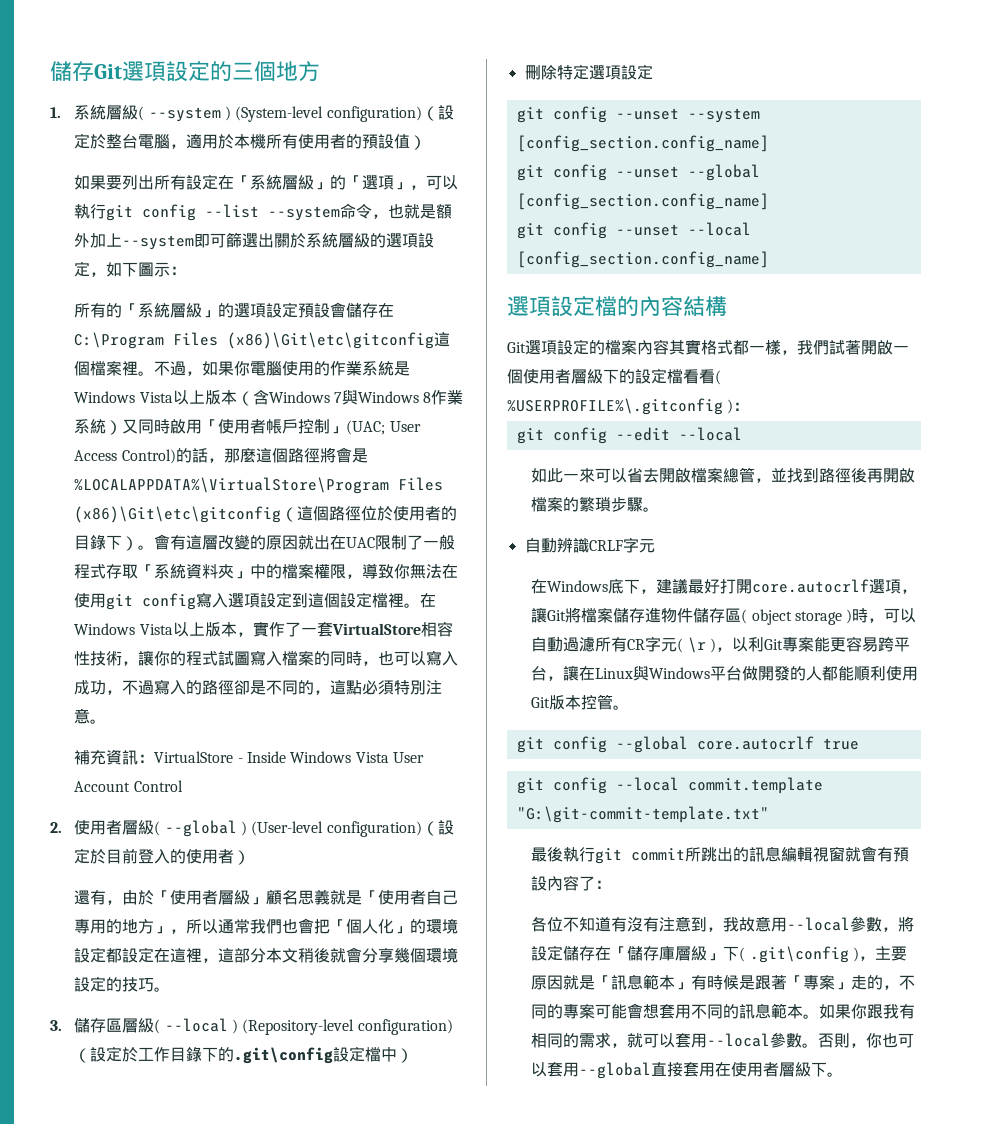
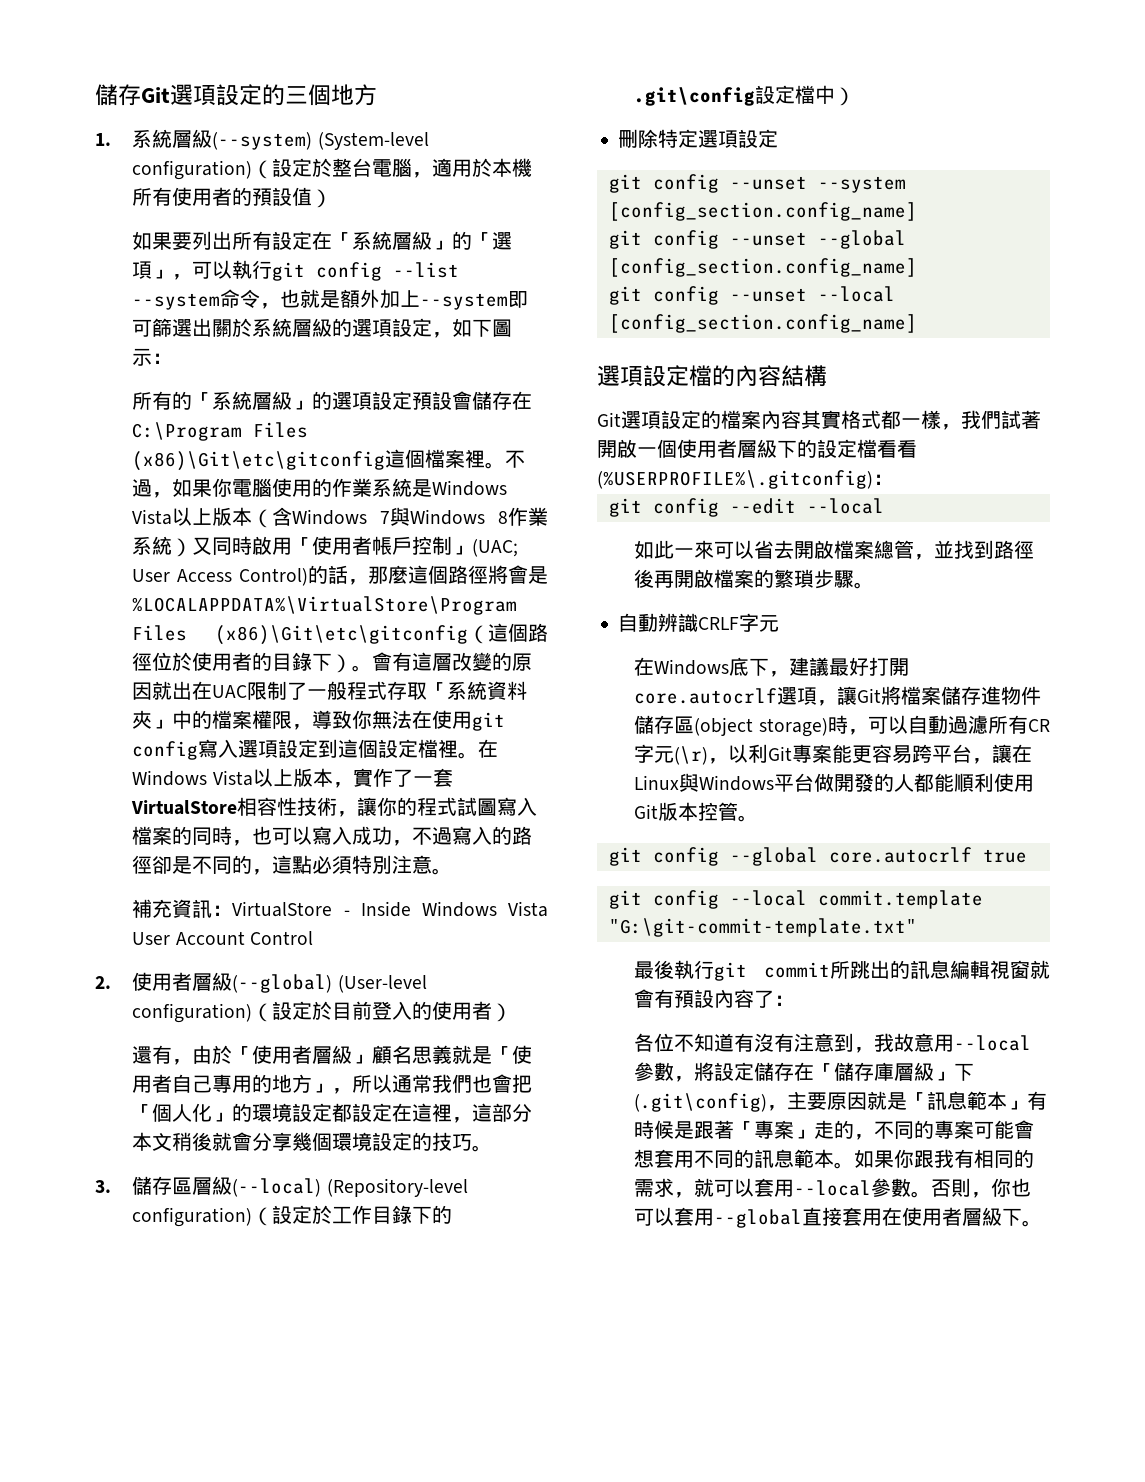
- 1.系統層級( --system ) (System-level configuration)（設定於整台電腦，適用於本機所有使用者的預設值）
+ 1.系統層級(--system) (System-level configuration)（設定於整台電腦，適用於本機所有使用者的預設值）
- 2.使用者層級( --global ) (User-level configuration)（設定於目前登入的使用者）
+ 2.使用者層級(--global) (User-level configuration)（設定於目前登入的使用者）
- 3.儲存區層級( --local ) (Repository-level configuration)（設定於工作目錄下的.git\config設定檔中）
+ 3.儲存區層級(--local) (Repository-level configuration)（設定於工作目錄下的.git\config設定檔中）
- Git選項設定的檔案內容其實格式都一樣，我們試著開啟一個使用者層級下的設定檔看看( %USERPROFILE%\.gitconfig )：
+ Git選項設定的檔案內容其實格式都一樣，我們試著開啟一個使用者層級下的設定檔看看(%USERPROFILE%\.gitconfig)：
- 在Windows底下，建議最好打開core.autocrlf選項，讓Git將檔案儲存進物件儲存區( object storage )時，可以自動過濾所有CR字元( \r )，以利Git專案能更容易跨平台，讓在Linux與Windows平台做開發的人都能順利使用Git版本控管。
+ 在Windows底下，建議最好打開core.autocrlf選項，讓Git將檔案儲存進物件儲存區(object storage)時，可以自動過濾所有CR字元(\r)，以利Git專案能更容易跨平台，讓在Linux與Windows平台做開發的人都能順利使用Git版本控管。
- 各位不知道有沒有注意到，我故意用--local參數，將設定儲存在「儲存庫層級」下( .git\config )，主要原因就是「訊息範本」有時候是跟著「專案」走的，不同的專案可能會想套用不同的訊息範本。
+ 各位不知道有沒有注意到，我故意用--local參數，將設定儲存在「儲存庫層級」下(.git\config)，主要原因就是「訊息範本」有時候是跟著「專案」走的，不同的專案可能會想套用不同的訊息範本。

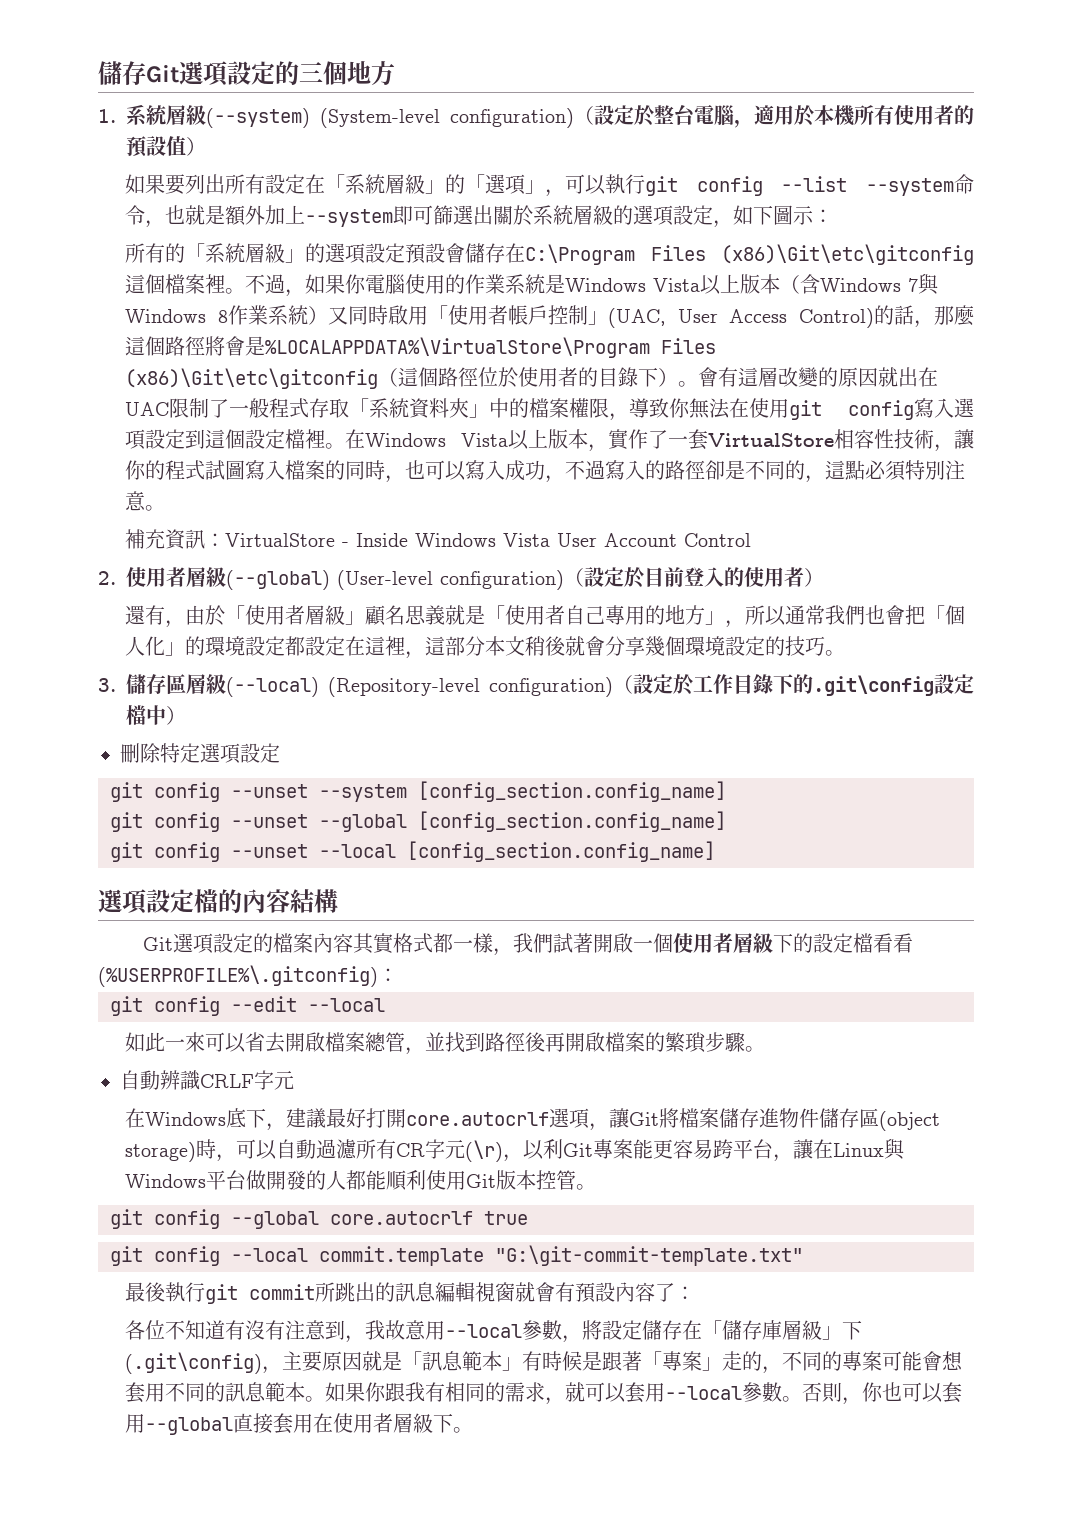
- 不過，如果你電腦使用的作業系統是Windows Vista以上版本（含Windows 7與Windows 8作業系統）又同時啟用「使用者帳戶控制」(UAC; User Access Control)的話，那麼這個路徑將會是%LOCALAPPDATA%\VirtualStore\Program Files (x86)\Git\etc\gitconfig（這個路徑位於使用者的目錄下）。
+ 不過，如果你電腦使用的作業系統是Windows Vista以上版本（含Windows 7與Windows 8作業系統）又同時啟用「使用者帳戶控制」(UAC, User Access Control)的話，那麼這個路徑將會是%LOCALAPPDATA%\VirtualStore\Program Files (x86)\Git\etc\gitconfig（這個路徑位於使用者的目錄下）。

